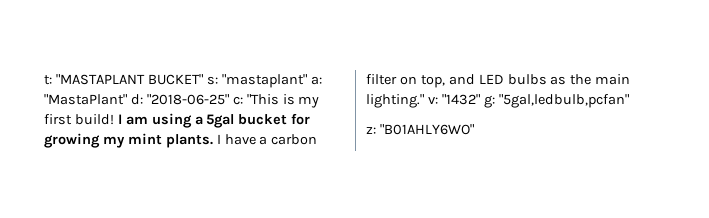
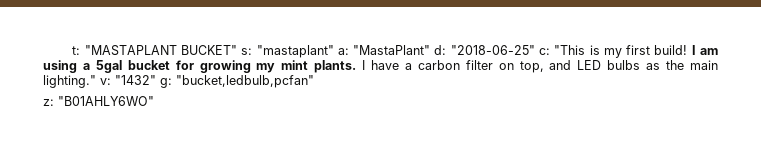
- I have a carbon filter on top, and LED bulbs as the main lighting." v: "1432" g: "5gal,ledbulb,pcfan"
+ I have a carbon filter on top, and LED bulbs as the main lighting." v: "1432" g: "bucket,ledbulb,pcfan"

